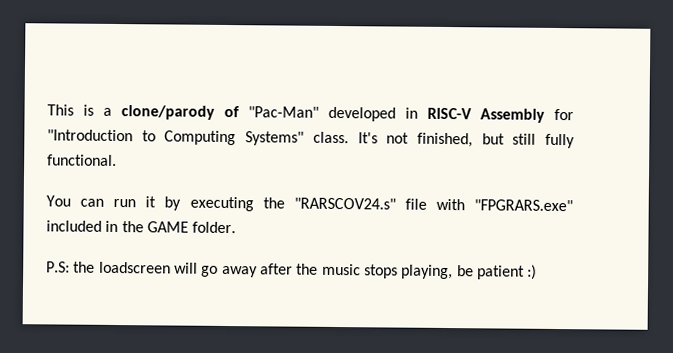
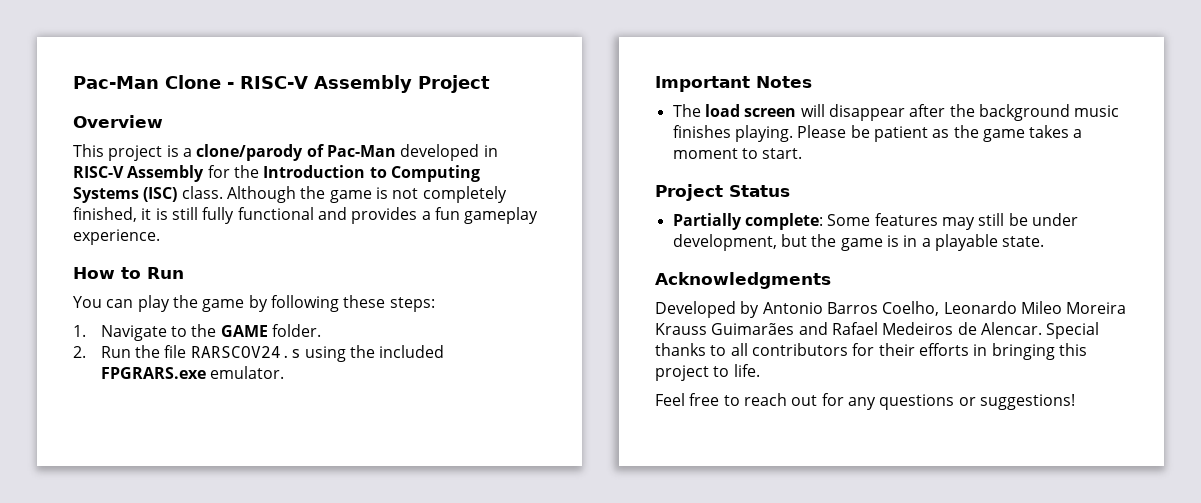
- This is a clone/parody of "Pac-Man" developed in RISC-V Assembly for "Introduction to Computing Systems" class. It's not finished, but still fully functional.
- You can run it by executing the "RARSCOV24.s" file with "FPGRARS.exe" included in the GAME folder.
- P.S: the loadscreen will go away after the music stops playing, be patient :)
+ Pac-Man Clone - RISC-V Assembly Project
+ Overview
+ This project is a clone/parody of Pac-Man developed in RISC-V Assembly for the Introduction to Computing Systems (ISC) class. Although the game is not completely finished, it is still fully functional and provides a fun gameplay experience.
+ How to Run
+ You can play the game by following these steps:
+ 1. Navigate to the GAME folder.
+ 2. Run the file RARSCOV24.s using the included FPGRARS.exe emulator.
+ Important Notes
+ The load screen will disappear after the background music finishes playing. Please be patient as the game takes a moment to start.
+ Project Status
+ Partially complete: Some features may still be under development, but the game is in a playable state.
+ Acknowledgments
+ Developed by Antonio Barros Coelho, Leonardo Mileo Moreira Krauss Guimarães and Rafael Medeiros de Alencar. Special thanks to all contributors for their efforts in bringing this project to life.
+ Feel free to reach out for any questions or suggestions!

